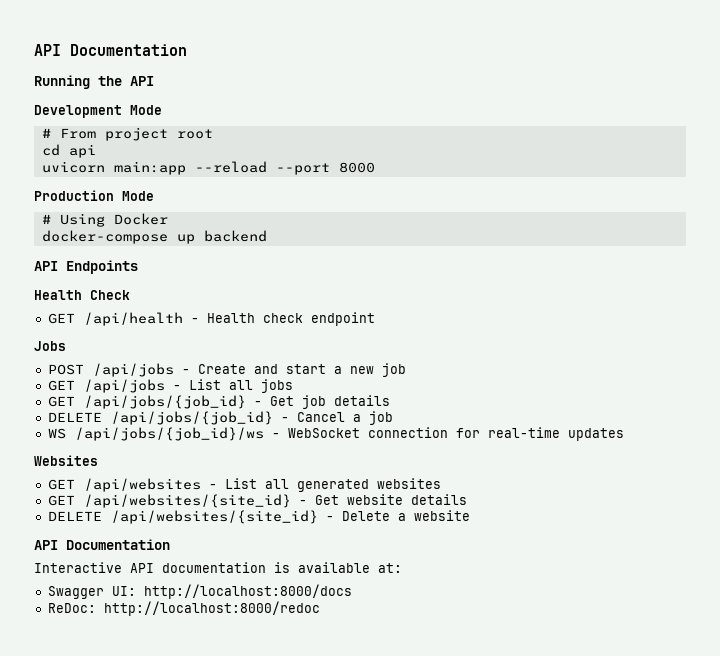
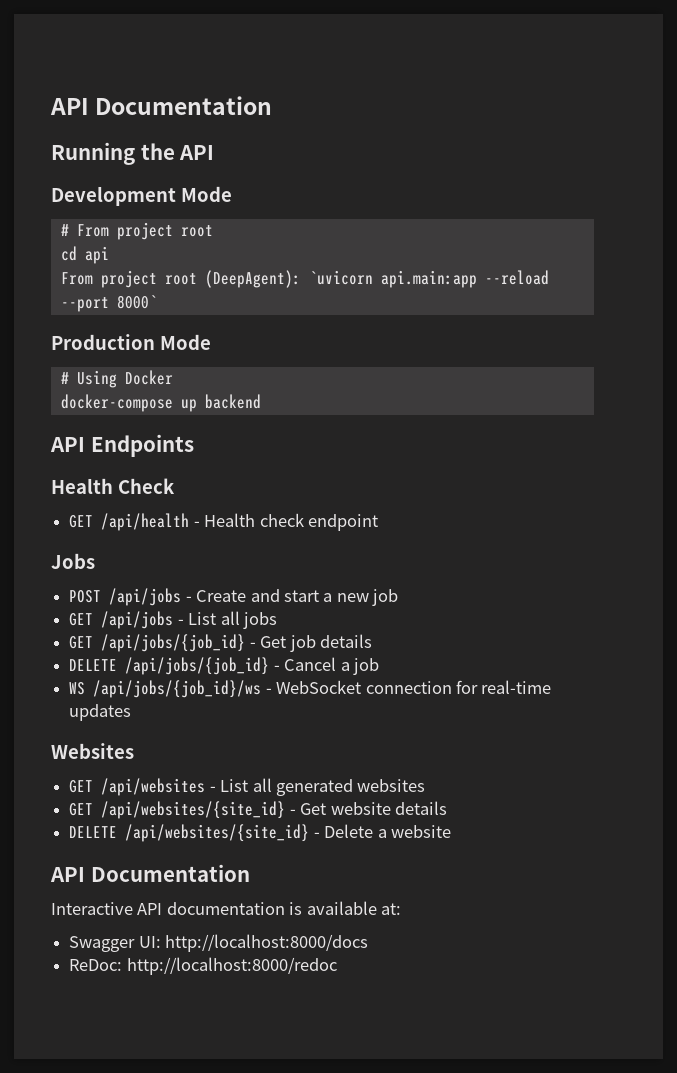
- uvicorn main:app --reload --port 8000
+ From project root (DeepAgent): `uvicorn api.main:app --reload --port 8000`

